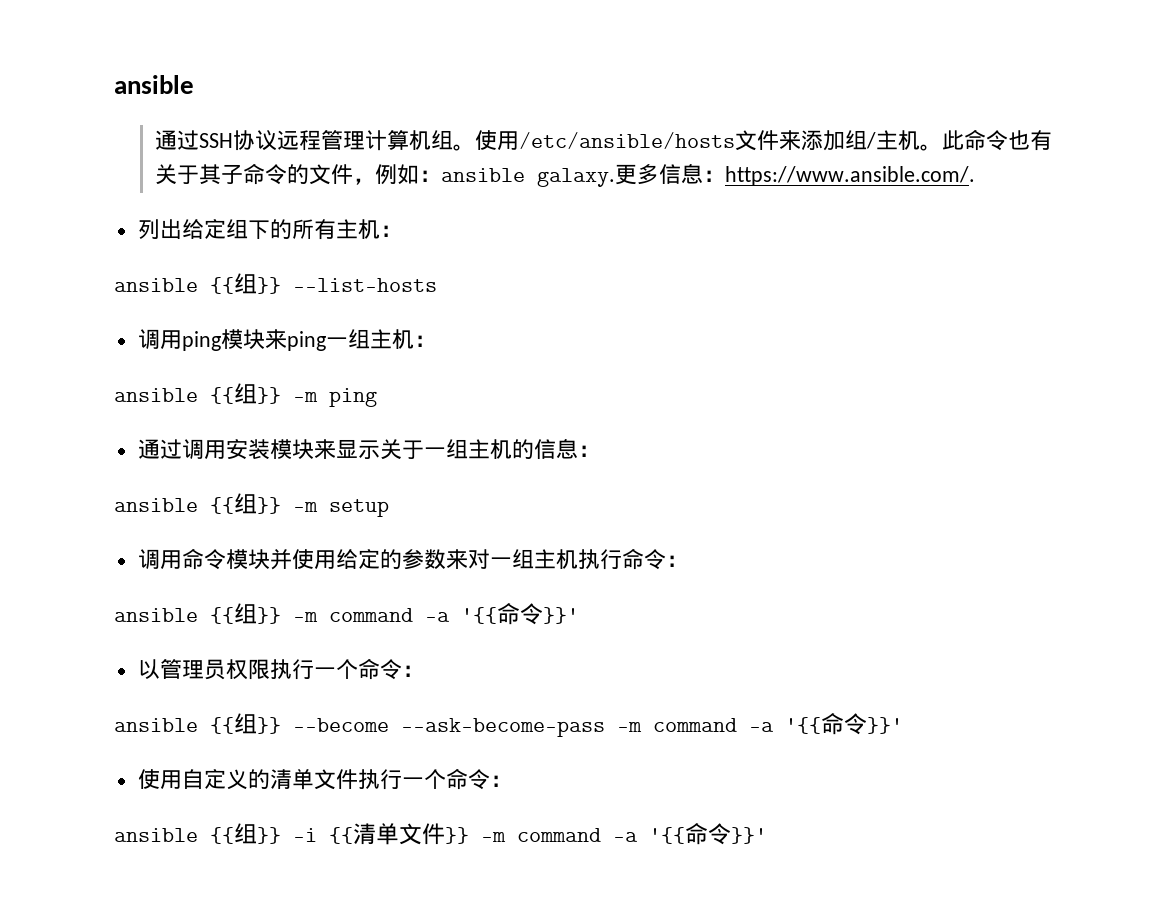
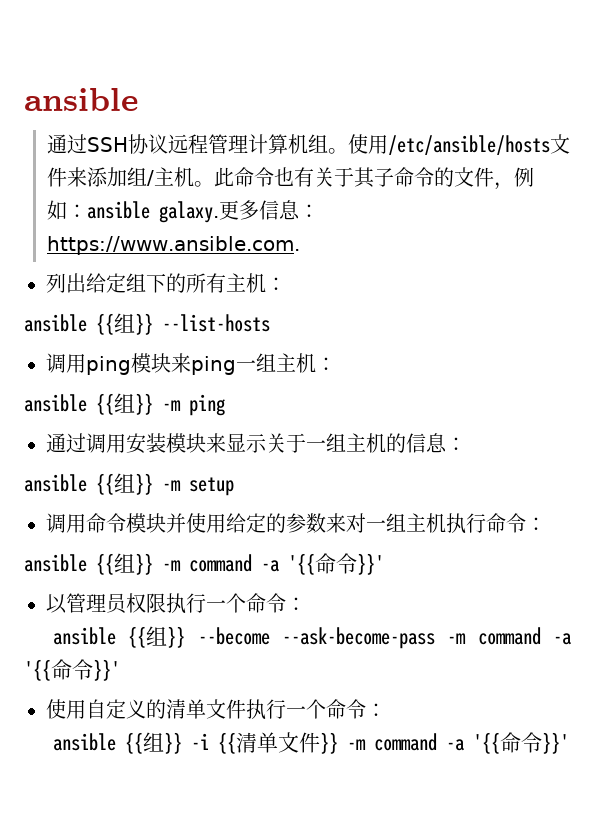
- 更多信息：https://www.ansible.com/.
+ 更多信息：https://www.ansible.com.

